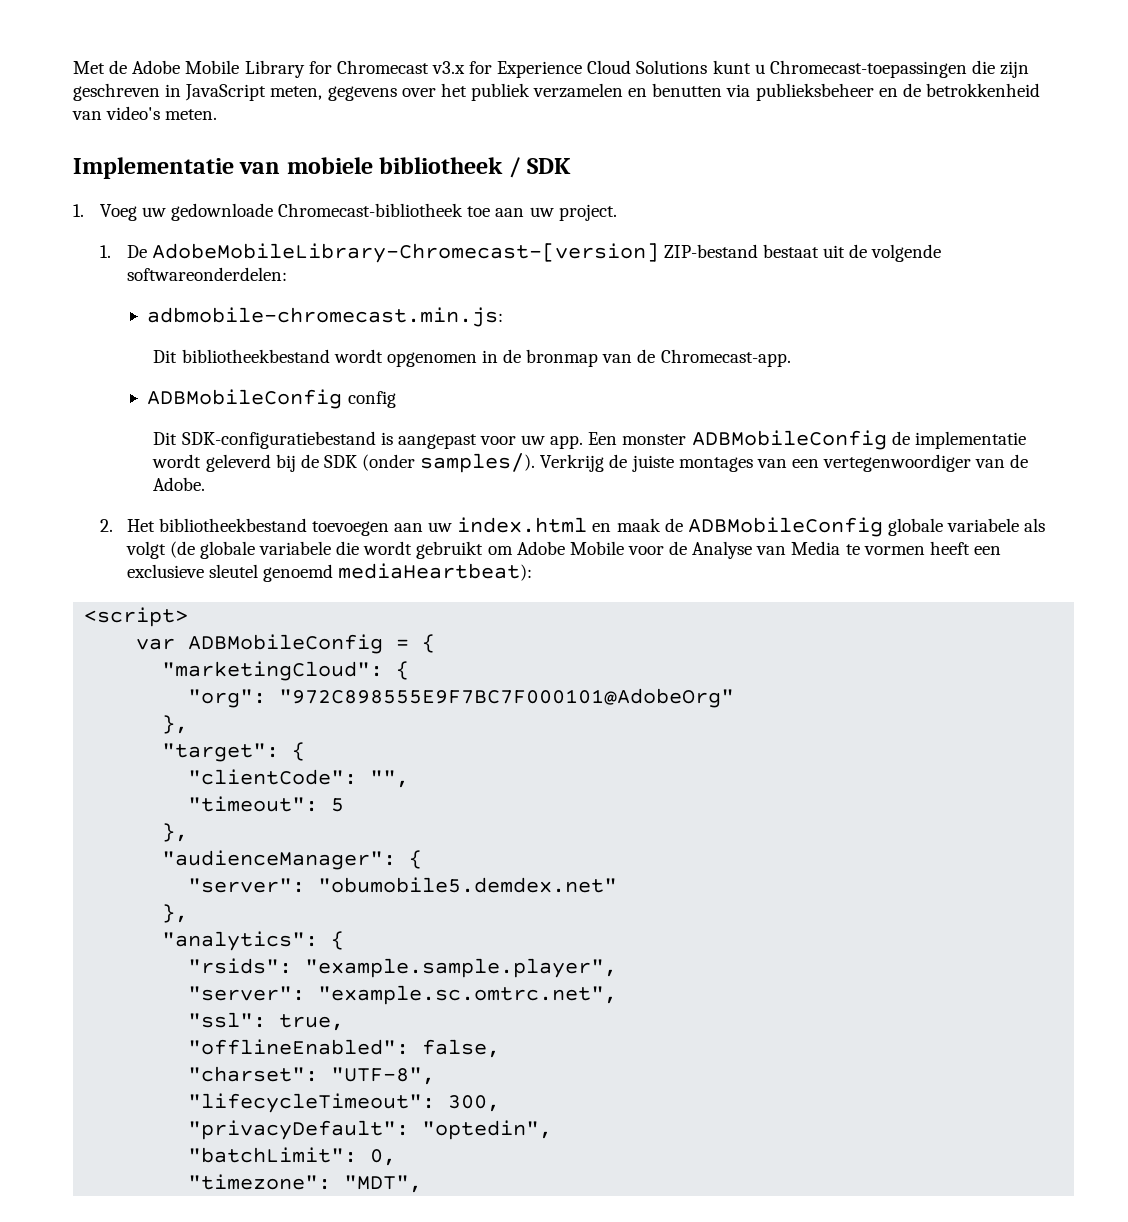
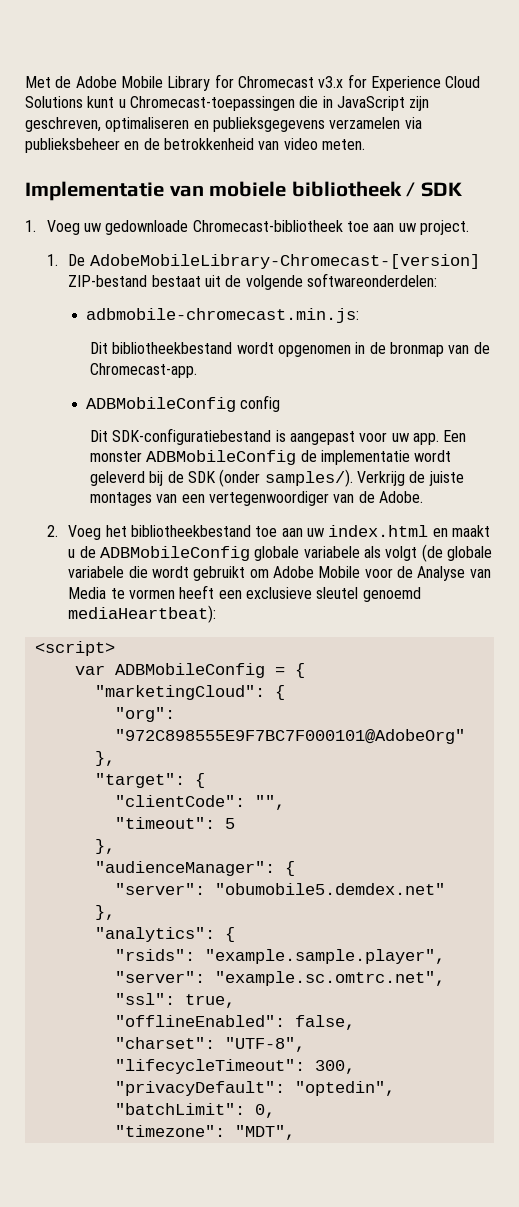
- Met de Adobe Mobile Library for Chromecast v3.x for Experience Cloud Solutions kunt u Chromecast-toepassingen die zijn geschreven in JavaScript meten, gegevens over het publiek verzamelen en benutten via publieksbeheer en de betrokkenheid van video's meten.
+ Met de Adobe Mobile Library for Chromecast v3.x for Experience Cloud Solutions kunt u Chromecast-toepassingen die in JavaScript zijn geschreven, optimaliseren en publieksgegevens verzamelen via publieksbeheer en de betrokkenheid van video meten.
- 2. Het bibliotheekbestand toevoegen aan uw index.html en maak de ADBMobileConfig globale variabele als volgt (de globale variabele die wordt gebruikt om Adobe Mobile voor de Analyse van Media te vormen heeft een exclusieve sleutel genoemd mediaHeartbeat):
+ 2. Voeg het bibliotheekbestand toe aan uw index.html en maakt u de ADBMobileConfig globale variabele als volgt (de globale variabele die wordt gebruikt om Adobe Mobile voor de Analyse van Media te vormen heeft een exclusieve sleutel genoemd mediaHeartbeat):

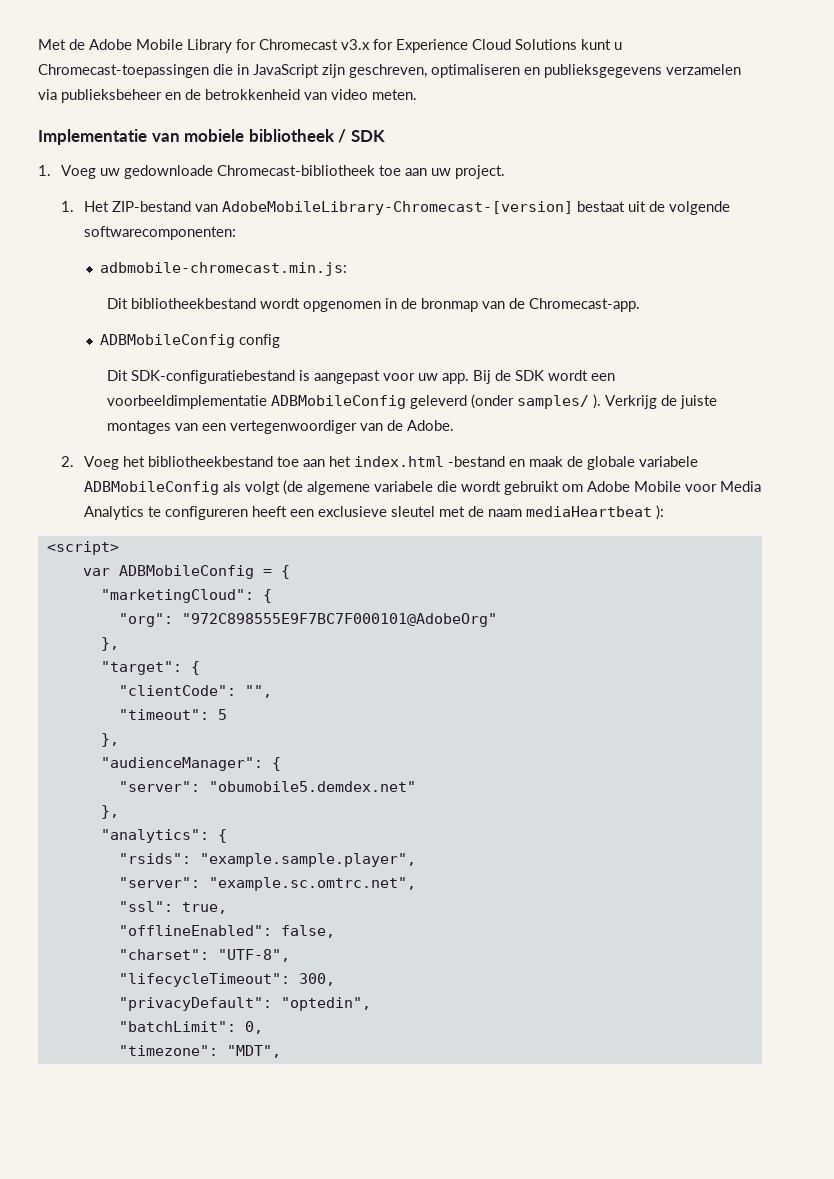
- 1. De AdobeMobileLibrary-Chromecast-[version] ZIP-bestand bestaat uit de volgende softwareonderdelen:
+ 1. Het ZIP-bestand van AdobeMobileLibrary-Chromecast-[version] bestaat uit de volgende softwarecomponenten:
- Een monster ADBMobileConfig de implementatie wordt geleverd bij de SDK (onder samples/).
+ Bij de SDK wordt een voorbeeldimplementatie ADBMobileConfig geleverd (onder samples/ ).
- 2. Voeg het bibliotheekbestand toe aan uw index.html en maakt u de ADBMobileConfig globale variabele als volgt (de globale variabele die wordt gebruikt om Adobe Mobile voor de Analyse van Media te vormen heeft een exclusieve sleutel genoemd mediaHeartbeat):
+ 2. Voeg het bibliotheekbestand toe aan het index.html -bestand en maak de globale variabele ADBMobileConfig als volgt (de algemene variabele die wordt gebruikt om Adobe Mobile voor Media Analytics te configureren heeft een exclusieve sleutel met de naam mediaHeartbeat ):

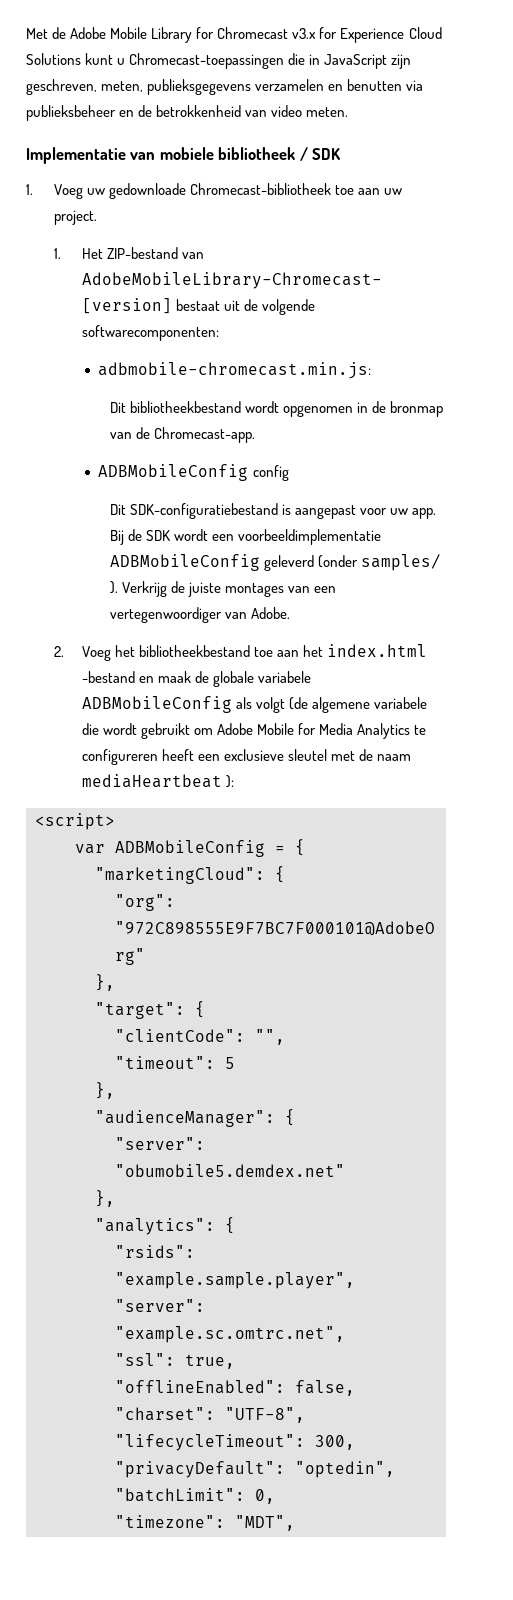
- Met de Adobe Mobile Library for Chromecast v3.x for Experience Cloud Solutions kunt u Chromecast-toepassingen die in JavaScript zijn geschreven, optimaliseren en publieksgegevens verzamelen via publieksbeheer en de betrokkenheid van video meten.
+ Met de Adobe Mobile Library for Chromecast v3.x for Experience Cloud Solutions kunt u Chromecast-toepassingen die in JavaScript zijn geschreven, meten, publieksgegevens verzamelen en benutten via publieksbeheer en de betrokkenheid van video meten.
- Verkrijg de juiste montages van een vertegenwoordiger van de Adobe.
+ Verkrijg de juiste montages van een vertegenwoordiger van Adobe.
- 2. Voeg het bibliotheekbestand toe aan het index.html -bestand en maak de globale variabele ADBMobileConfig als volgt (de algemene variabele die wordt gebruikt om Adobe Mobile voor Media Analytics te configureren heeft een exclusieve sleutel met de naam mediaHeartbeat ):
+ 2. Voeg het bibliotheekbestand toe aan het index.html -bestand en maak de globale variabele ADBMobileConfig als volgt (de algemene variabele die wordt gebruikt om Adobe Mobile for Media Analytics te configureren heeft een exclusieve sleutel met de naam mediaHeartbeat ):

